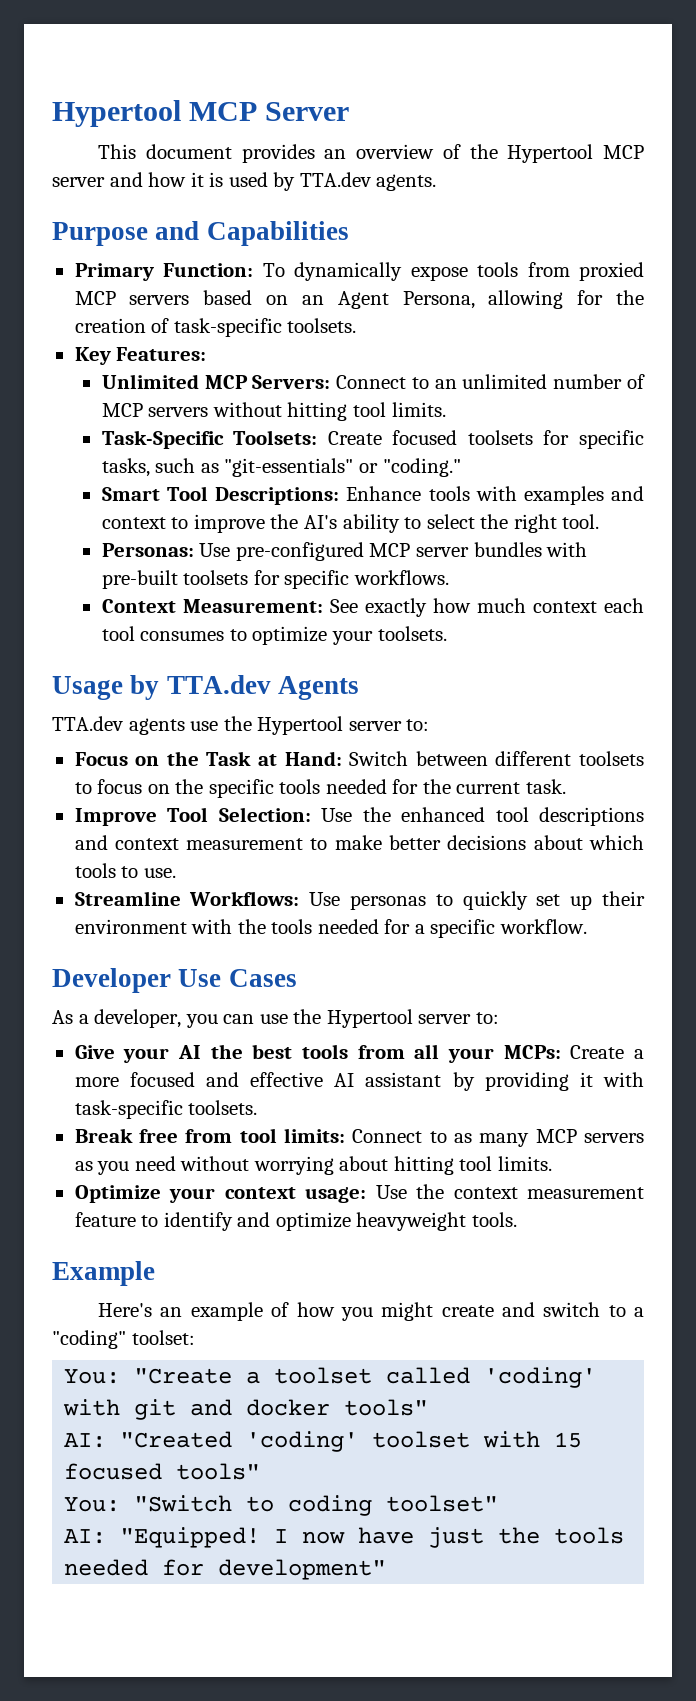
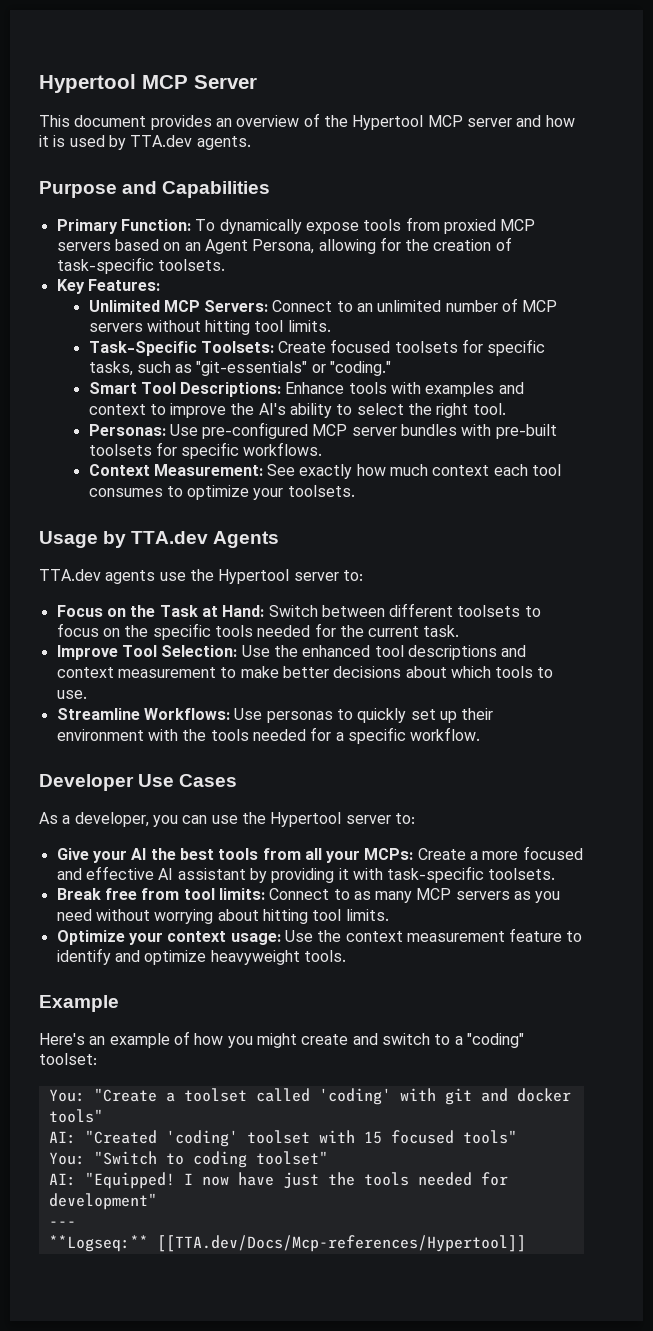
+ ---
+ **Logseq:** [[TTA.dev/Docs/Mcp-references/Hypertool]]

